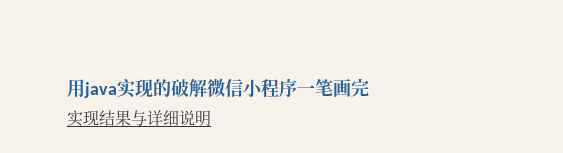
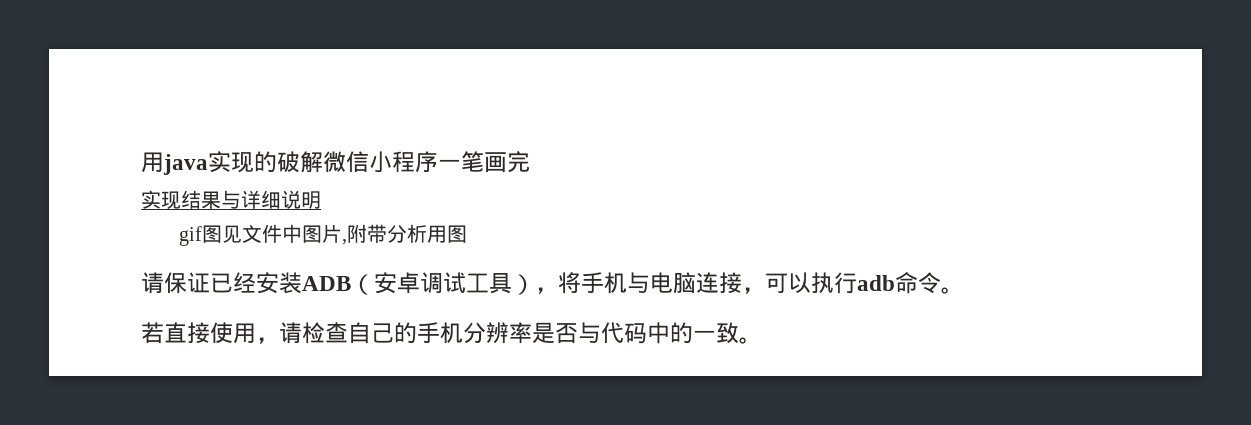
+ gif图见文件中图片,附带分析用图
+ 请保证已经安装ADB（安卓调试工具），将手机与电脑连接，可以执行adb命令。
+ 若直接使用，请检查自己的手机分辨率是否与代码中的一致。

